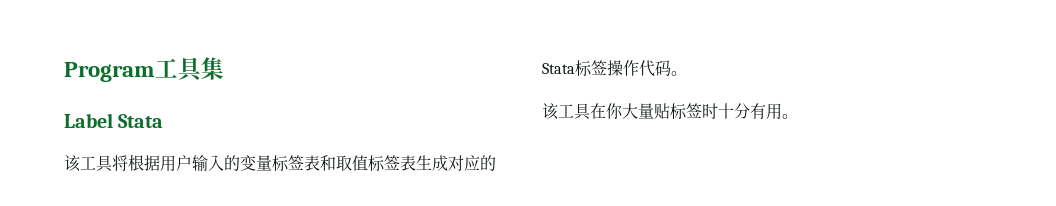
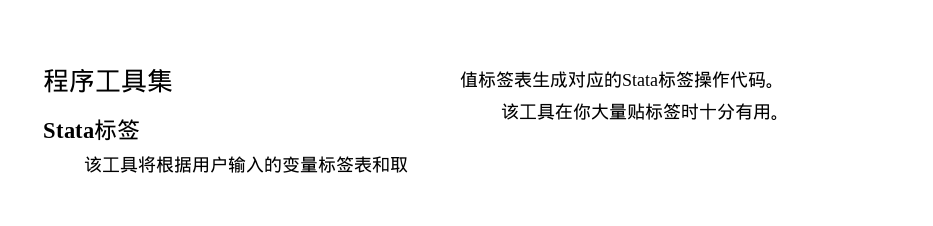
- Program工具集
- Label Stata
+ 程序工具集
+ Stata标签

